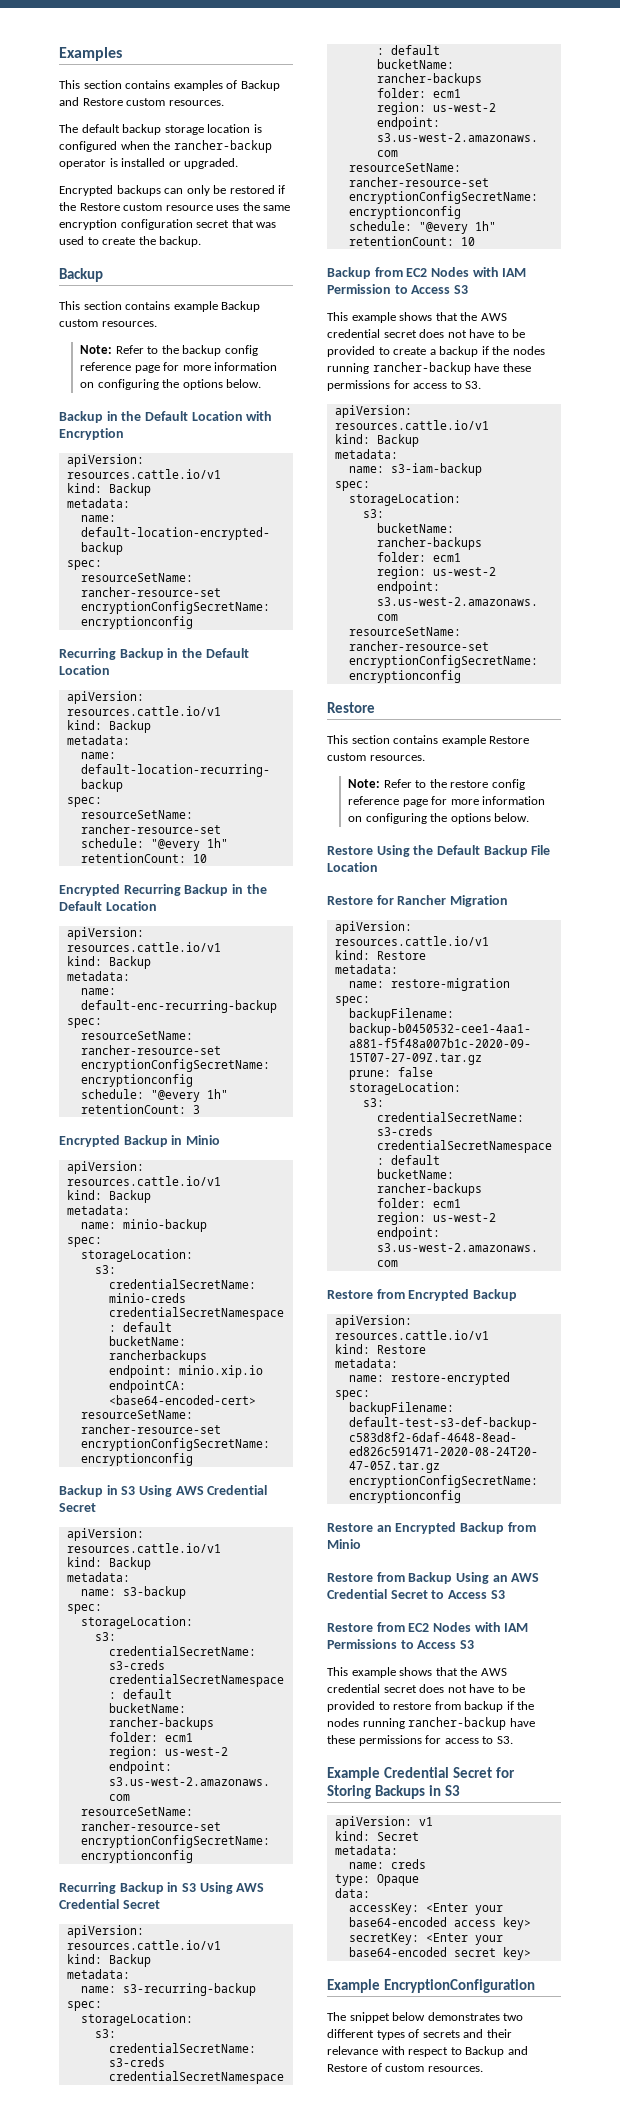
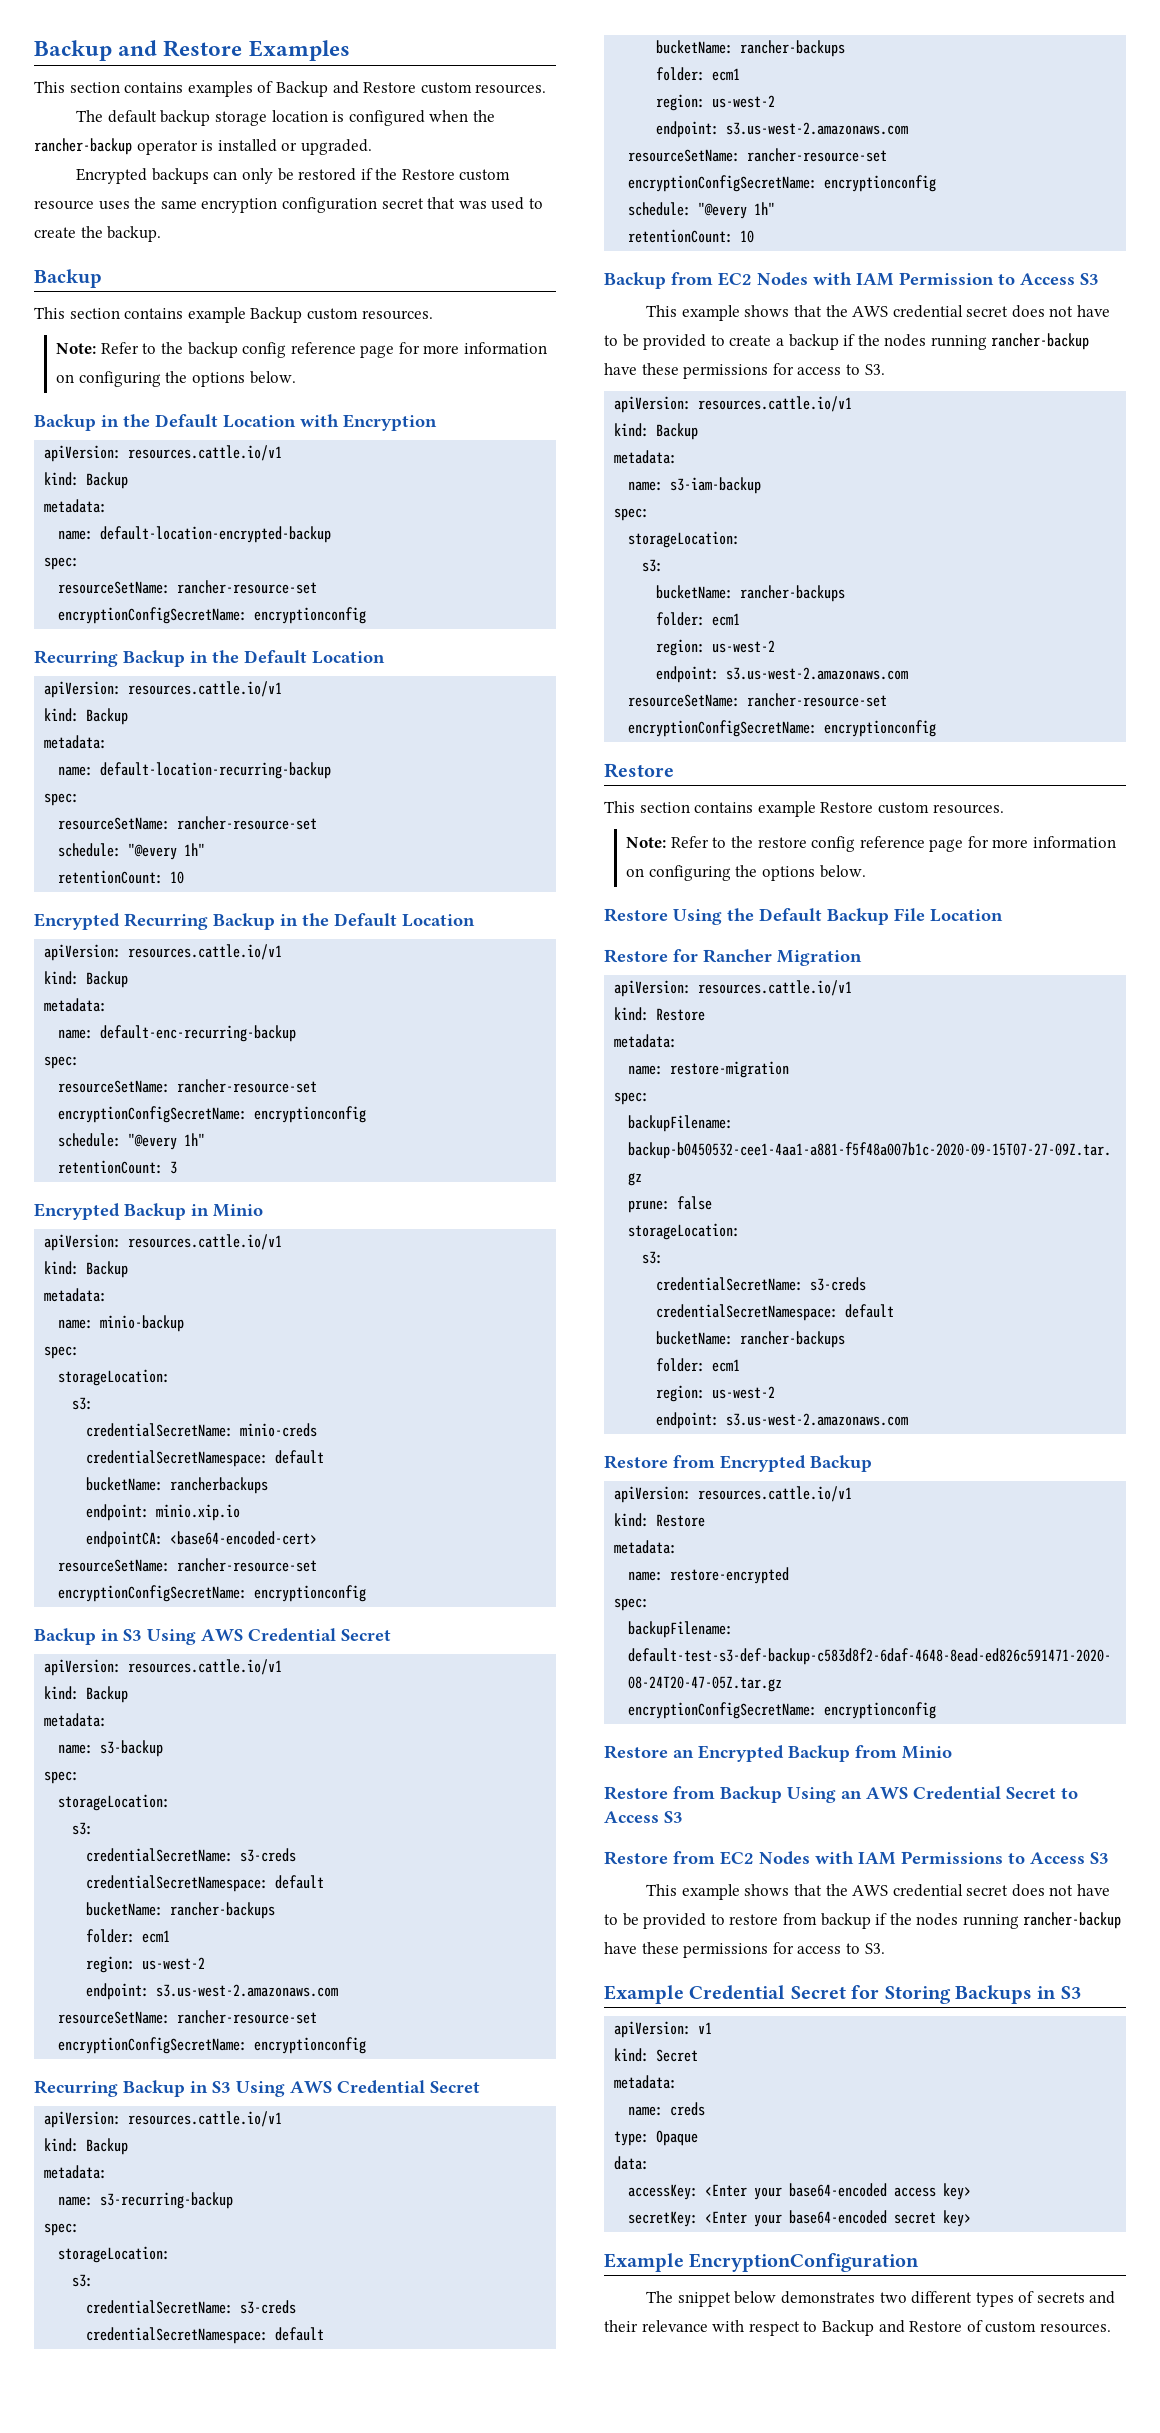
- Examples
+ Backup and Restore Examples

